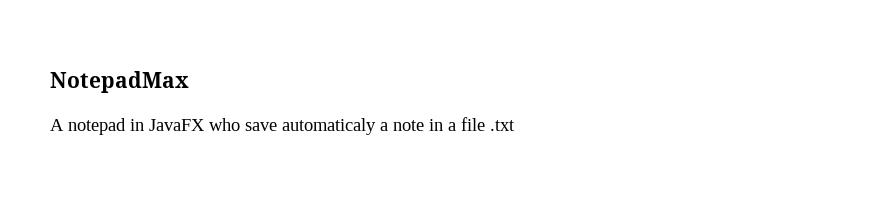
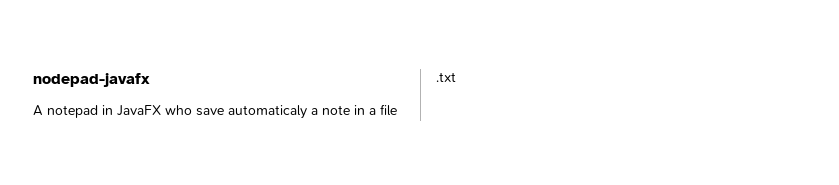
- NotepadMax
+ nodepad-javafx

